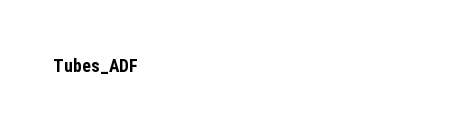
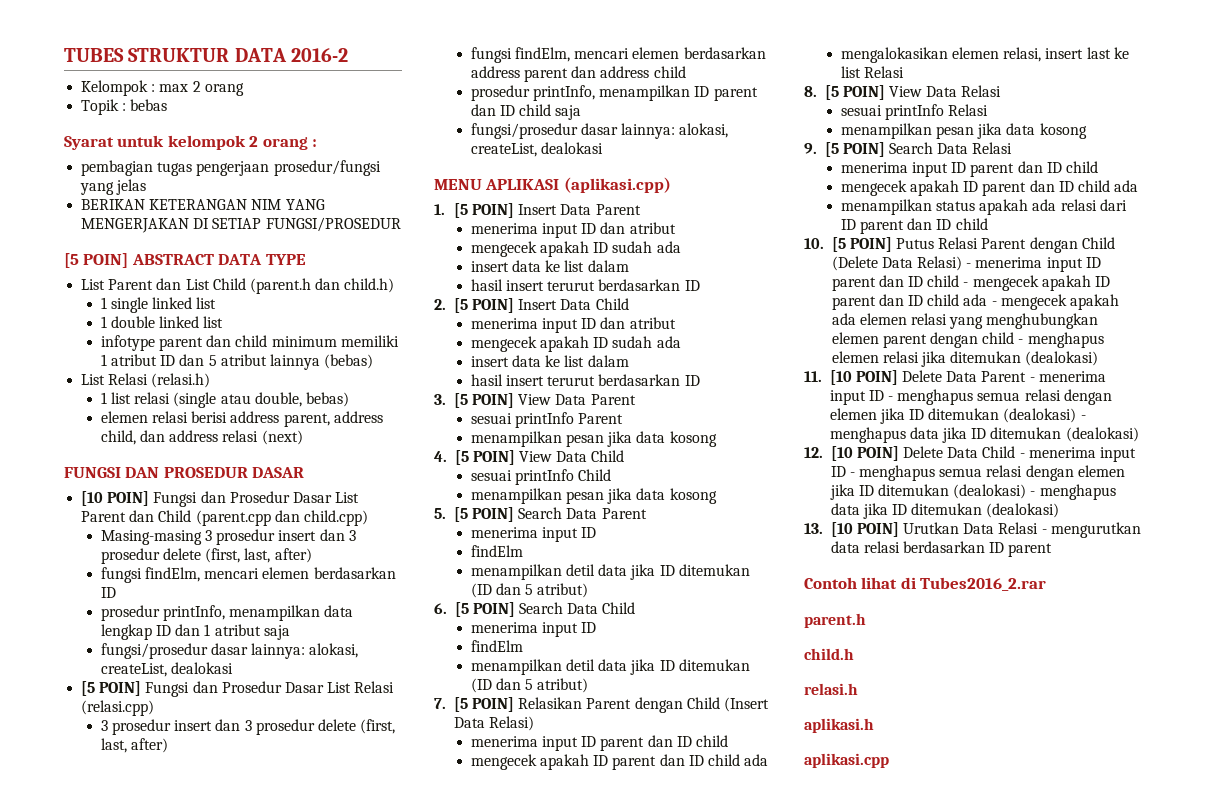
- Tubes_ADF
+ TUBES STRUKTUR DATA 2016-2
+ Kelompok : max 2 orang
+ Topik : bebas
+ Syarat untuk kelompok 2 orang :
+ pembagian tugas pengerjaan prosedur/fungsi yang jelas
+ BERIKAN KETERANGAN NIM YANG MENGERJAKAN DI SETIAP FUNGSI/PROSEDUR
+ [5 POIN] ABSTRACT DATA TYPE
+ List Parent dan List Child (parent.h dan child.h)
+ 1 single linked list
+ 1 double linked list
+ infotype parent dan child minimum memiliki 1 atribut ID dan 5 atribut lainnya (bebas)
+ List Relasi (relasi.h)
+ 1 list relasi (single atau double, bebas)
+ elemen relasi berisi address parent, address child, dan address relasi (next)
+ FUNGSI DAN PROSEDUR DASAR
+ [10 POIN] Fungsi dan Prosedur Dasar List Parent dan Child (parent.cpp dan child.cpp)
+ Masing-masing 3 prosedur insert dan 3 prosedur delete (first, last, after)
+ fungsi findElm, mencari elemen berdasarkan ID
+ prosedur printInfo, menampilkan data lengkap ID dan 1 atribut saja
+ fungsi/prosedur dasar lainnya: alokasi, createList, dealokasi
+ [5 POIN] Fungsi dan Prosedur Dasar List Relasi (relasi.cpp)
+ 3 prosedur insert dan 3 prosedur delete (first, last, after)
+ fungsi findElm, mencari elemen berdasarkan address parent dan address child
+ prosedur printInfo, menampilkan ID parent dan ID child saja
+ fungsi/prosedur dasar lainnya: alokasi, createList, dealokasi
+ MENU APLIKASI (aplikasi.cpp)
+ 1. [5 POIN] Insert Data Parent
+ menerima input ID dan atribut
+ mengecek apakah ID sudah ada
+ insert data ke list dalam
+ hasil insert terurut berdasarkan ID
+ 2. [5 POIN] Insert Data Child
+ menerima input ID dan atribut
+ mengecek apakah ID sudah ada
+ insert data ke list dalam
+ hasil insert terurut berdasarkan ID
+ 3. [5 POIN] View Data Parent
+ sesuai printInfo Parent
+ menampilkan pesan jika data kosong
+ 4. [5 POIN] View Data Child
+ sesuai printInfo Child
+ menampilkan pesan jika data kosong
+ 5. [5 POIN] Search Data Parent
+ menerima input ID
+ findElm
+ menampilkan detil data jika ID ditemukan (ID dan 5 atribut)
+ 6. [5 POIN] Search Data Child
+ menerima input ID
+ findElm
+ menampilkan detil data jika ID ditemukan (ID dan 5 atribut)
+ 7. [5 POIN] Relasikan Parent dengan Child (Insert Data Relasi)
+ menerima input ID parent dan ID child
+ mengecek apakah ID parent dan ID child ada
+ mengalokasikan elemen relasi, insert last ke list Relasi
+ 8. [5 POIN] View Data Relasi
+ sesuai printInfo Relasi
+ menampilkan pesan jika data kosong
+ 9. [5 POIN] Search Data Relasi
+ menerima input ID parent dan ID child
+ mengecek apakah ID parent dan ID child ada
+ menampilkan status apakah ada relasi dari ID parent dan ID child
+ 10. [5 POIN] Putus Relasi Parent dengan Child (Delete Data Relasi) - menerima input ID parent dan ID child - mengecek apakah ID parent dan ID child ada - mengecek apakah ada elemen relasi yang menghubungkan elemen parent dengan child - menghapus elemen relasi jika ditemukan (dealokasi)
+ 11. [10 POIN] Delete Data Parent - menerima input ID - menghapus semua relasi dengan elemen jika ID ditemukan (dealokasi) - menghapus data jika ID ditemukan (dealokasi)
+ 12. [10 POIN] Delete Data Child - menerima input ID - menghapus semua relasi dengan elemen jika ID ditemukan (dealokasi) - menghapus data jika ID ditemukan (dealokasi)
+ 13. [10 POIN] Urutkan Data Relasi - mengurutkan data relasi berdasarkan ID parent
+ Contoh lihat di Tubes2016_2.rar
+ parent.h
+ child.h
+ relasi.h
+ aplikasi.h
+ aplikasi.cpp

